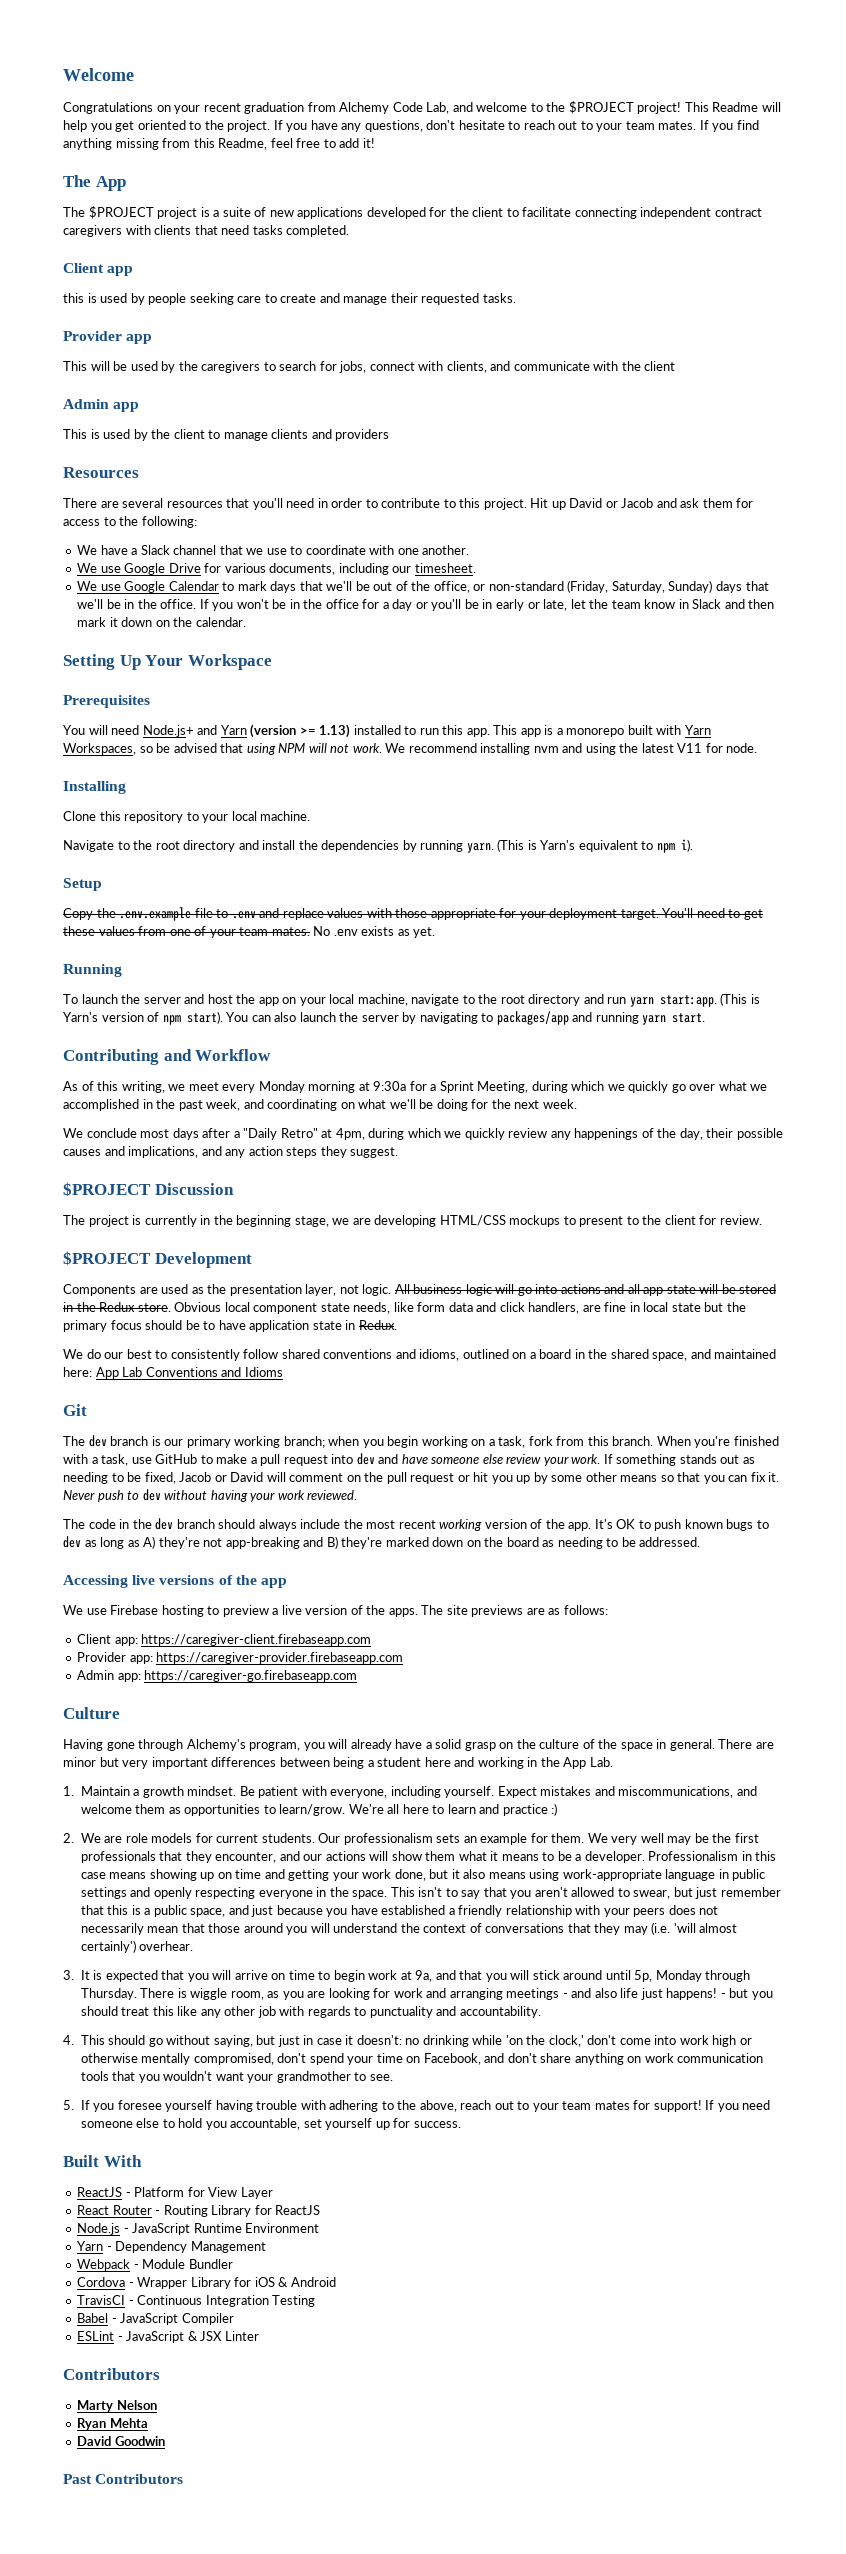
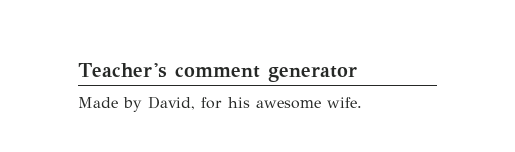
- Welcome
- Congratulations on your recent graduation from Alchemy Code Lab, and welcome to the $PROJECT project! This Readme will help you get oriented to the project. If you have any questions, don't hesitate to reach out to your team mates. If you find anything missing from this Readme, feel free to add it!
- The App
- The $PROJECT project is a suite of new applications developed for the client to facilitate connecting independent contract caregivers with clients that need tasks completed.
- Client app
- this is used by people seeking care to create and manage their requested tasks.
- Provider app
- This will be used by the caregivers to search for jobs, connect with clients, and communicate with the client
- Admin app
- This is used by the client to manage clients and providers
- Resources
- There are several resources that you'll need in order to contribute to this project. Hit up David or Jacob and ask them for access to the following:
- We have a Slack channel that we use to coordinate with one another.
- We use Google Drive for various documents, including our timesheet.
- We use Google Calendar to mark days that we'll be out of the office, or non-standard (Friday, Saturday, Sunday) days that we'll be in the office. If you won't be in the office for a day or you'll be in early or late, let the team know in Slack and then mark it down on the calendar.
- Setting Up Your Workspace
- Prerequisites
- You will need Node.js+ and Yarn (version >= 1.13) installed to run this app. This app is a monorepo built with Yarn Workspaces, so be advised that using NPM will not work. We recommend installing nvm and using the latest V11 for node.
- Installing
- Clone this repository to your local machine.
- Navigate to the root directory and install the dependencies by running yarn. (This is Yarn's equivalent to npm i).
- Setup
- Copy the .env.example file to .env and replace values with those appropriate for your deployment target. You'll need to get these values from one of your team mates. No .env exists as yet.
- Running
- To launch the server and host the app on your local machine, navigate to the root directory and run yarn start:app. (This is Yarn's version of npm start). You can also launch the server by navigating to packages/app and running yarn start.
- Contributing and Workflow
- As of this writing, we meet every Monday morning at 9:30a for a Sprint Meeting, during which we quickly go over what we accomplished in the past week, and coordinating on what we'll be doing for the next week.
- We conclude most days after a "Daily Retro" at 4pm, during which we quickly review any happenings of the day, their possible causes and implications, and any action steps they suggest.
- $PROJECT Discussion
- The project is currently in the beginning stage, we are developing HTML/CSS mockups to present to the client for review.
- $PROJECT Development
- Components are used as the presentation layer, not logic. All business logic will go into actions and all app state will be stored in the Redux store. Obvious local component state needs, like form data and click handlers, are fine in local state but the primary focus should be to have application state in Redux.
- We do our best to consistently follow shared conventions and idioms, outlined on a board in the shared space, and maintained here: App Lab Conventions and Idioms
- Git
- The dev branch is our primary working branch; when you begin working on a task, fork from this branch. When you're finished with a task, use GitHub to make a pull request into dev and have someone else review your work. If something stands out as needing to be fixed, Jacob or David will comment on the pull request or hit you up by some other means so that you can fix it. Never push to dev without having your work reviewed.
- The code in the dev branch should always include the most recent working version of the app. It's OK to push known bugs to dev as long as A) they're not app-breaking and B) they're marked down on the board as needing to be addressed.
- Accessing live versions of the app
- We use Firebase hosting to preview a live version of the apps. The site previews are as follows:
- Client app: https://caregiver-client.firebaseapp.com
- Provider app: https://caregiver-provider.firebaseapp.com
- Admin app: https://caregiver-go.firebaseapp.com
- Culture
- Having gone through Alchemy's program, you will already have a solid grasp on the culture of the space in general. There are minor but very important differences between being a student here and working in the App Lab.
- 1. Maintain a growth mindset. Be patient with everyone, including yourself. Expect mistakes and miscommunications, and welcome them as opportunities to learn/grow. We're all here to learn and practice :)
- 2. We are role models for current students. Our professionalism sets an example for them. We very well may be the first professionals that they encounter, and our actions will show them what it means to be a developer. Professionalism in this case means showing up on time and getting your work done, but it also means using work-appropriate language in public settings and openly respecting everyone in the space. This isn't to say that you aren't allowed to swear, but just remember that this is a public space, and just because you have established a friendly relationship with your peers does not necessarily mean that those around you will understand the context of conversations that they may (i.e. 'will almost certainly') overhear.
- 3. It is expected that you will arrive on time to begin work at 9a, and that you will stick around until 5p, Monday through Thursday. There is wiggle room, as you are looking for work and arranging meetings - and also life just happens! - but you should treat this like any other job with regards to punctuality and accountability.
- 4. This should go without saying, but just in case it doesn't: no drinking while 'on the clock,' don't come into work high or otherwise mentally compromised, don't spend your time on Facebook, and don't share anything on work communication tools that you wouldn't want your grandmother to see.
- 5. If you foresee yourself having trouble with adhering to the above, reach out to your team mates for support! If you need someone else to hold you accountable, set yourself up for success.
- Built With
- ReactJS - Platform for View Layer
- React Router - Routing Library for ReactJS
- Node.js - JavaScript Runtime Environment
- Yarn - Dependency Management
- Webpack - Module Bundler
- Cordova - Wrapper Library for iOS & Android
- TravisCI - Continuous Integration Testing
- Babel - JavaScript Compiler
- ESLint - JavaScript & JSX Linter
- Contributors
- Marty Nelson
- Ryan Mehta
- David Goodwin
- Past Contributors
+ Teacher's comment generator
+ Made by David, for his awesome wife.

